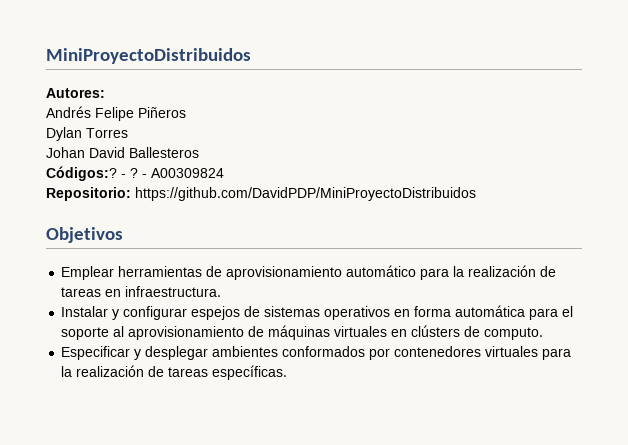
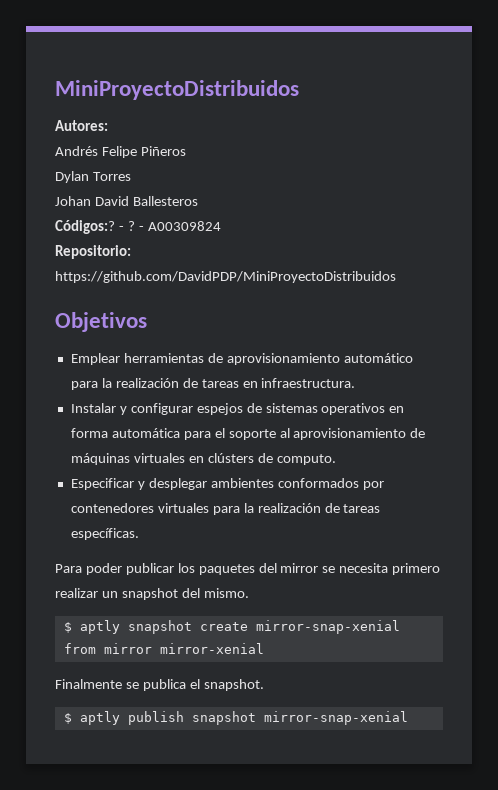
+ Para poder publicar los paquetes del mirror se necesita primero realizar un snapshot del mismo.
+ $ aptly snapshot create mirror-snap-xenial from mirror mirror-xenial
+ Finalmente se publica el snapshot.
+ $ aptly publish snapshot mirror-snap-xenial

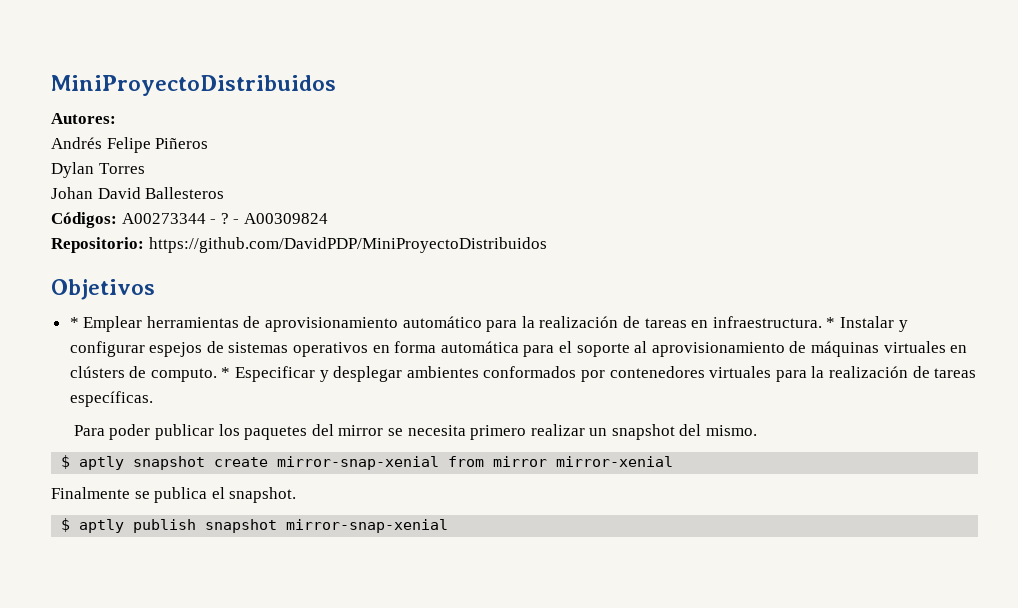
- Códigos:? - ?
+ Códigos: A00273344 - ?
- Emplear herramientas de aprovisionamiento automático para la realización de tareas en infraestructura.
- Instalar y configurar espejos de sistemas operativos en forma automática para el soporte al aprovisionamiento de máquinas virtuales en clústers de computo.
- Especificar y desplegar ambientes conformados por contenedores virtuales para la realización de tareas específicas.
+ * Emplear herramientas de aprovisionamiento automático para la realización de tareas en infraestructura. * Instalar y configurar espejos de sistemas operativos en forma automática para el soporte al aprovisionamiento de máquinas virtuales en clústers de computo. * Especificar y desplegar ambientes conformados por contenedores virtuales para la realización de tareas específicas.

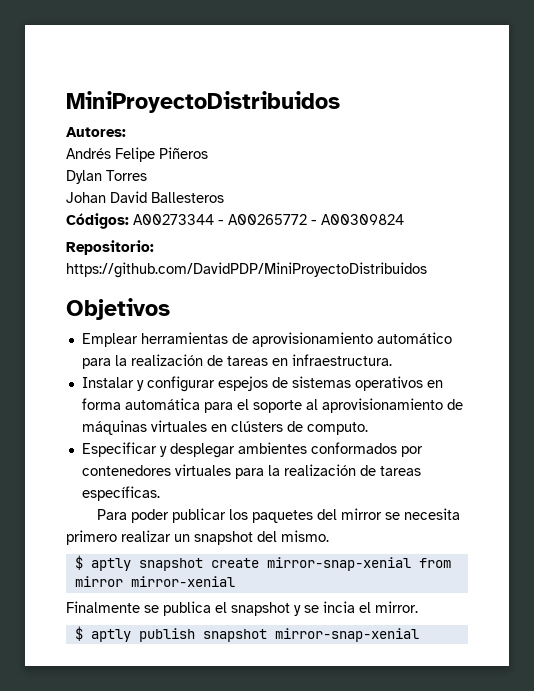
- Códigos: A00273344 - ? - A00309824
+ Códigos: A00273344 - A00265772 - A00309824
- * Emplear herramientas de aprovisionamiento automático para la realización de tareas en infraestructura. * Instalar y configurar espejos de sistemas operativos en forma automática para el soporte al aprovisionamiento de máquinas virtuales en clústers de computo. * Especificar y desplegar ambientes conformados por contenedores virtuales para la realización de tareas específicas.
+ Emplear herramientas de aprovisionamiento automático para la realización de tareas en infraestructura.
+ Instalar y configurar espejos de sistemas operativos en forma automática para el soporte al aprovisionamiento de máquinas virtuales en clústers de computo.
+ Especificar y desplegar ambientes conformados por contenedores virtuales para la realización de tareas específicas.
- Finalmente se publica el snapshot.
+ Finalmente se publica el snapshot y se incia el mirror.

